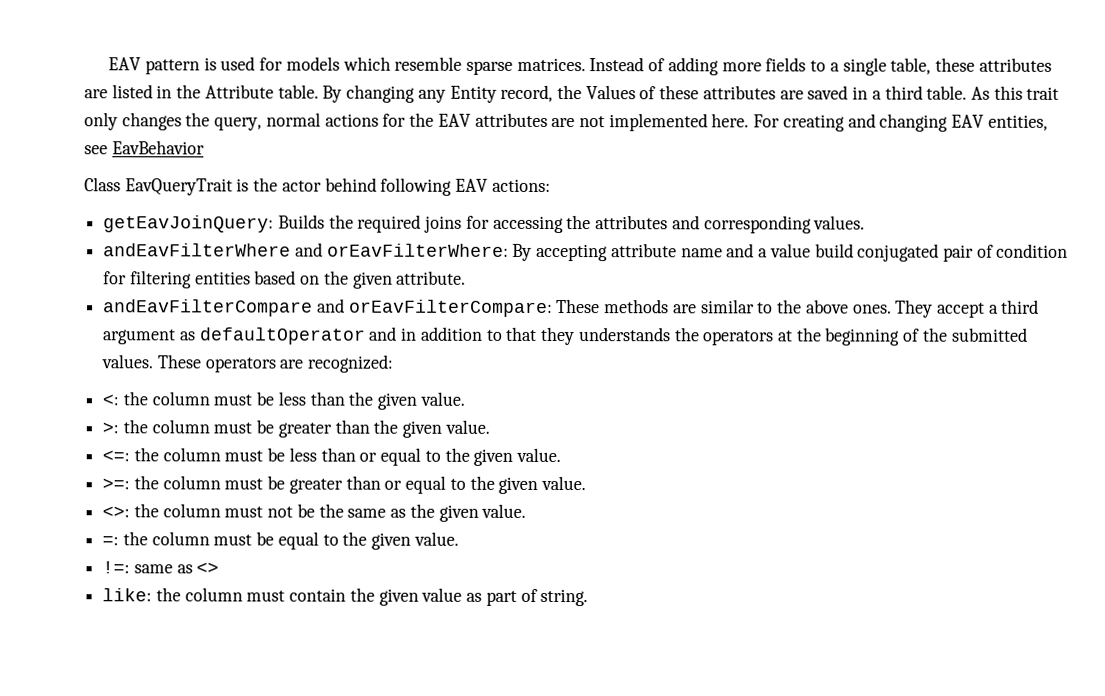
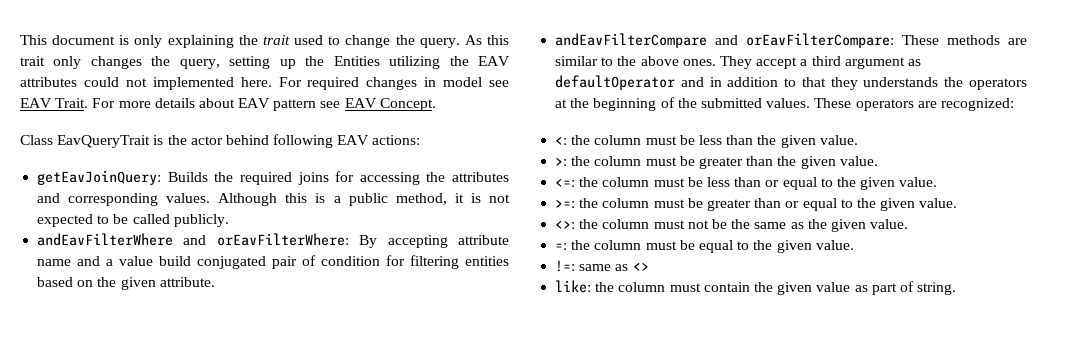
- EAV pattern is used for models which resemble sparse matrices. Instead of adding more fields to a single table, these attributes are listed in the Attribute table. By changing any Entity record, the Values of these attributes are saved in a third table.
+ This document is only explaining the trait used to change the query.
- As this trait only changes the query, normal actions for the EAV attributes are not implemented here.
+ As this trait only changes the query, setting up the Entities utilizing the EAV attributes could not implemented here.
- For creating and changing EAV entities, see EavBehavior
+ For required changes in model see EAV Trait. For more details about EAV pattern see EAV Concept.
+ Although this is a public method, it is not expected to be called publicly.

